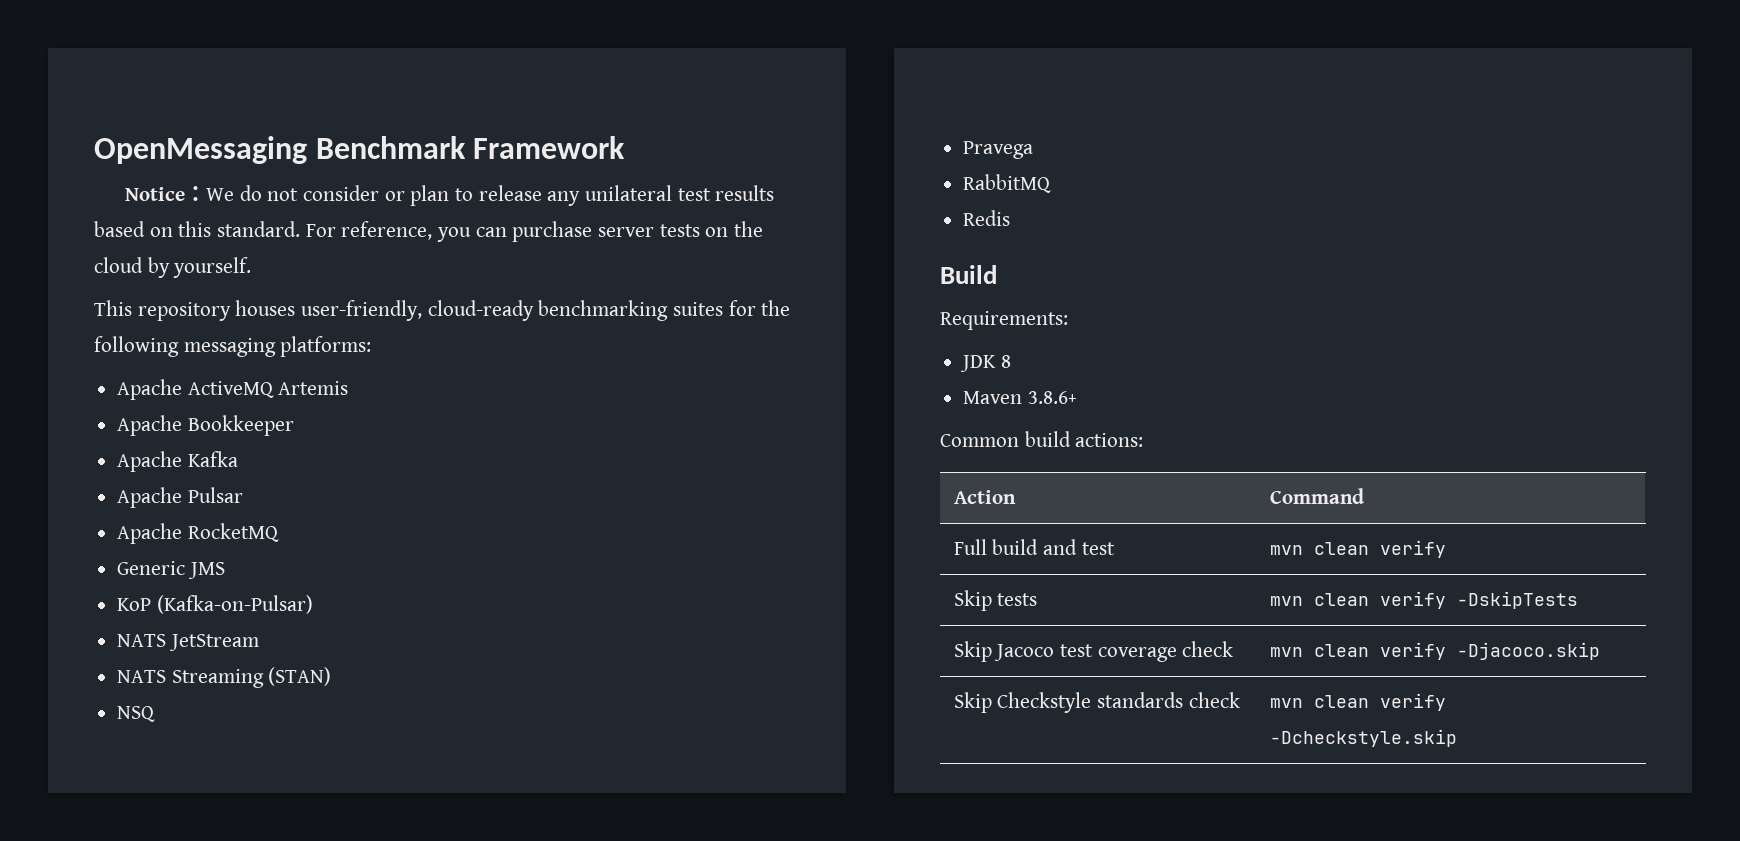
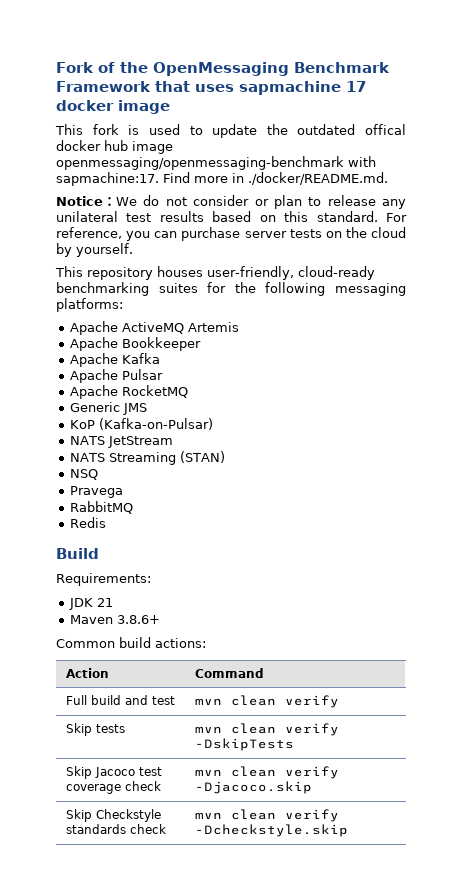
- OpenMessaging Benchmark Framework
+ Fork of the OpenMessaging Benchmark Framework that uses sapmachine 17 docker image
+ This fork is used to update the outdated offical docker hub image openmessaging/openmessaging-benchmark with sapmachine:17. Find more in ./docker/README.md.
- JDK 8
+ JDK 21

